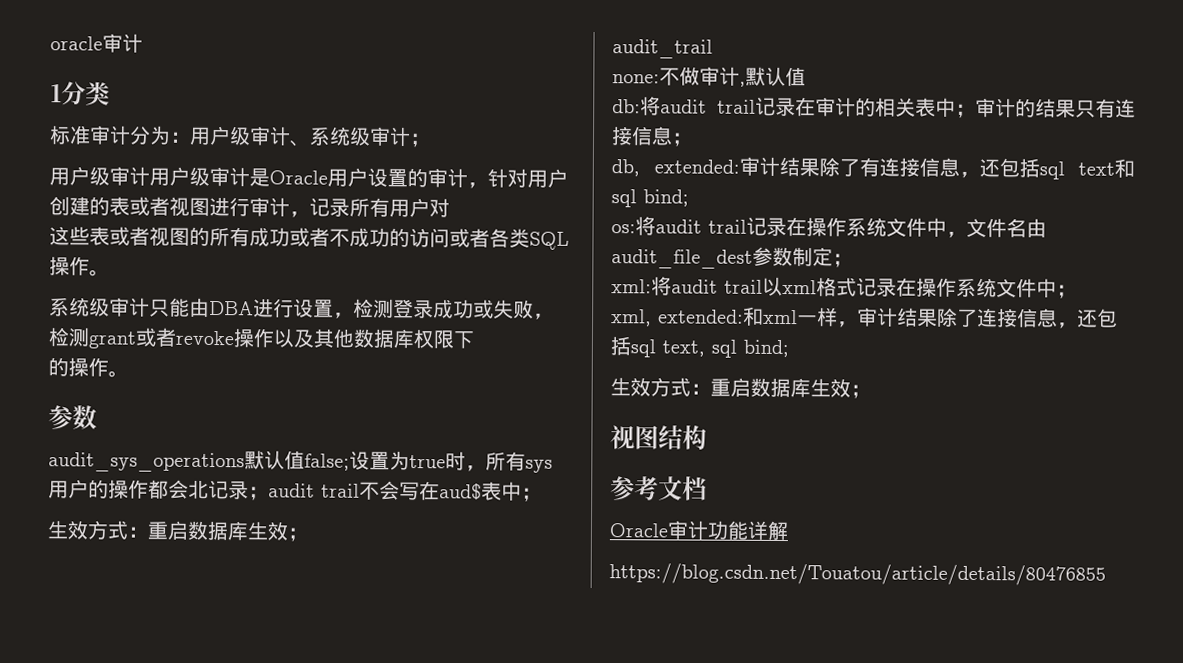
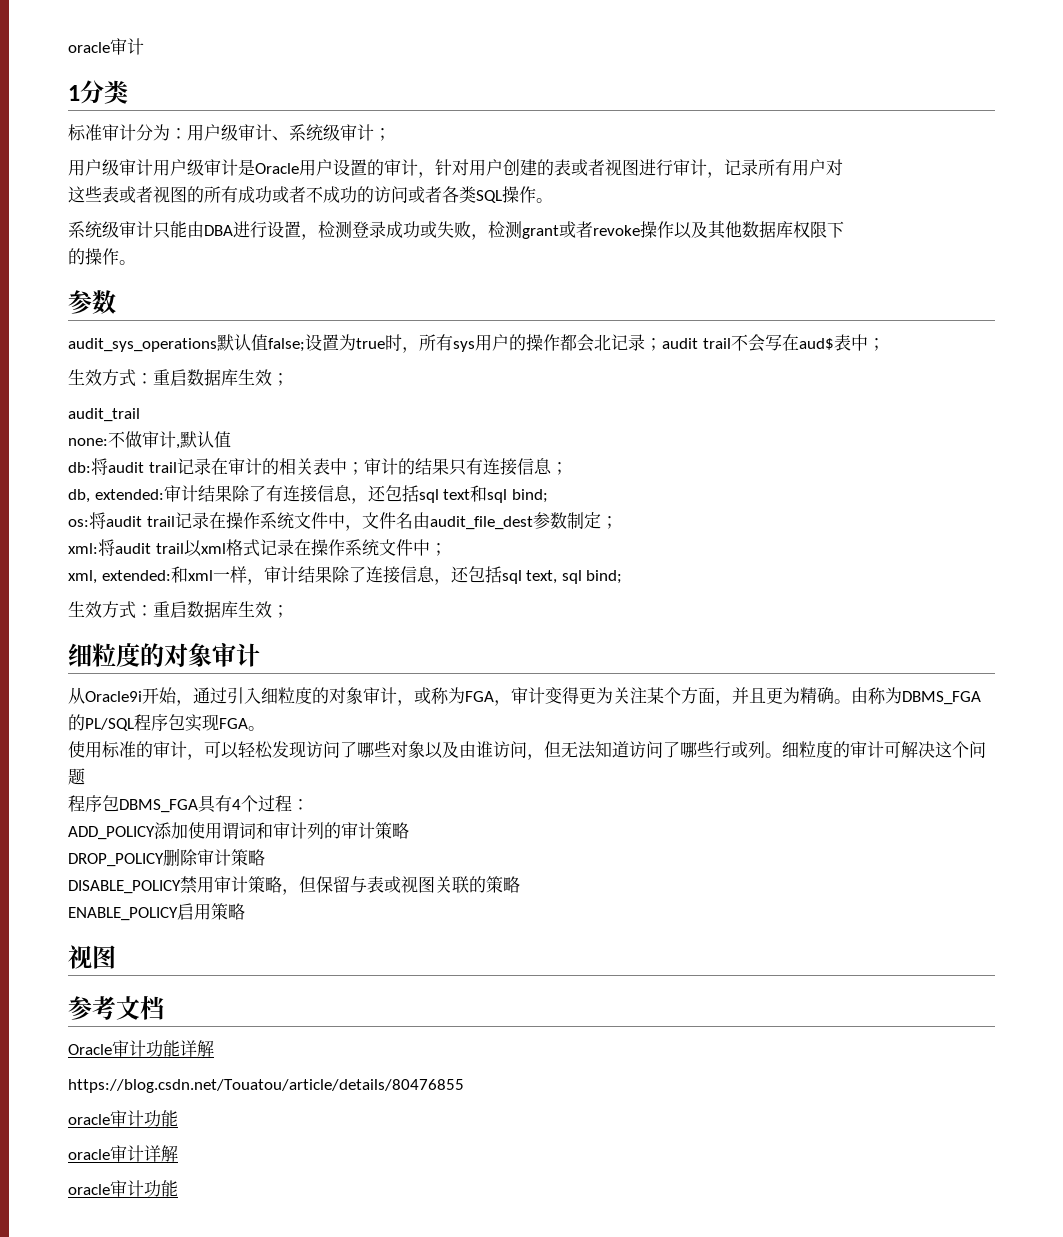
  xml, extended:和xml一样，审计结果除了连接信息，还包括sql text, sql bind;
  生效方式：重启数据库生效；
- 视图结构
+ 细粒度的对象审计
+ 从Oracle9i开始，通过引入细粒度的对象审计，或称为FGA，审计变得更为关注某个方面，并且更为精确。由称为DBMS_FGA的PL/SQL程序包实现FGA。
+ 使用标准的审计，可以轻松发现访问了哪些对象以及由谁访问，但无法知道访问了哪些行或列。细粒度的审计可解决这个问题
+ 程序包DBMS_FGA具有4个过程：
+ ADD_POLICY添加使用谓词和审计列的审计策略
+ DROP_POLICY删除审计策略
+ DISABLE_POLICY禁用审计策略，但保留与表或视图关联的策略
+ ENABLE_POLICY启用策略
+ 视图
  https://blog.csdn.net/Touatou/article/details/80476855
+ oracle审计功能
+ oracle审计详解
+ oracle审计功能

